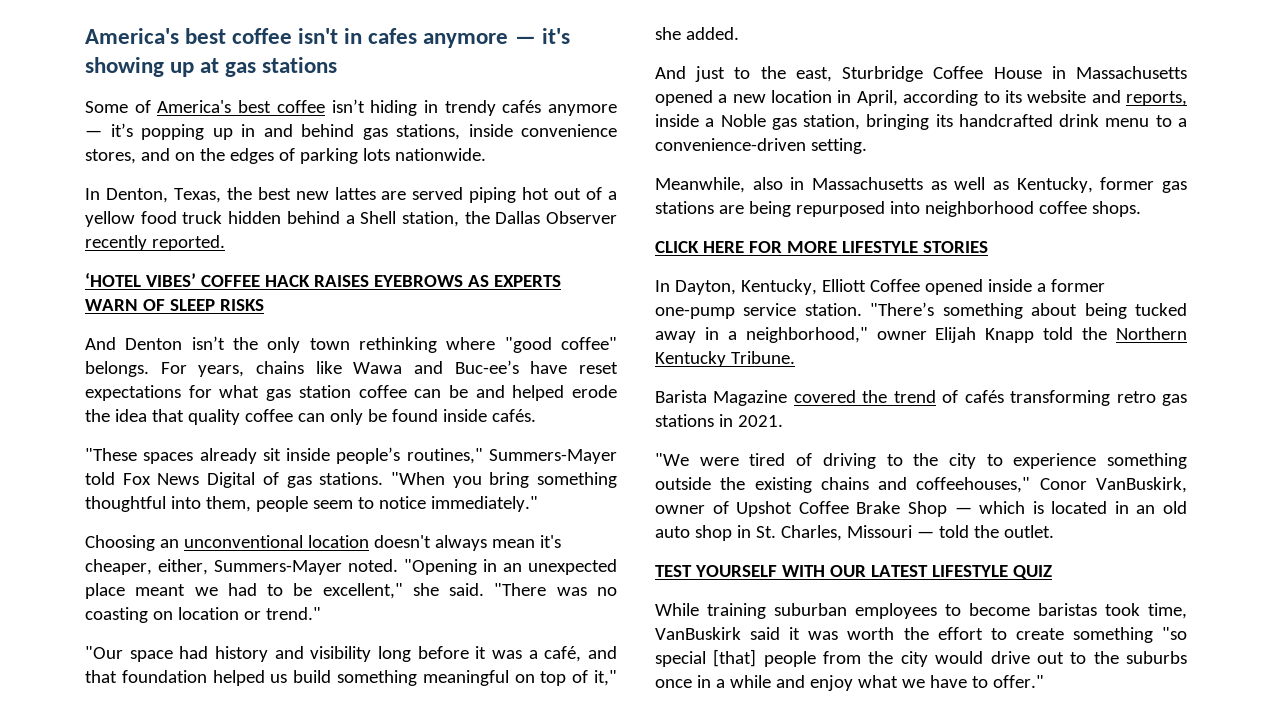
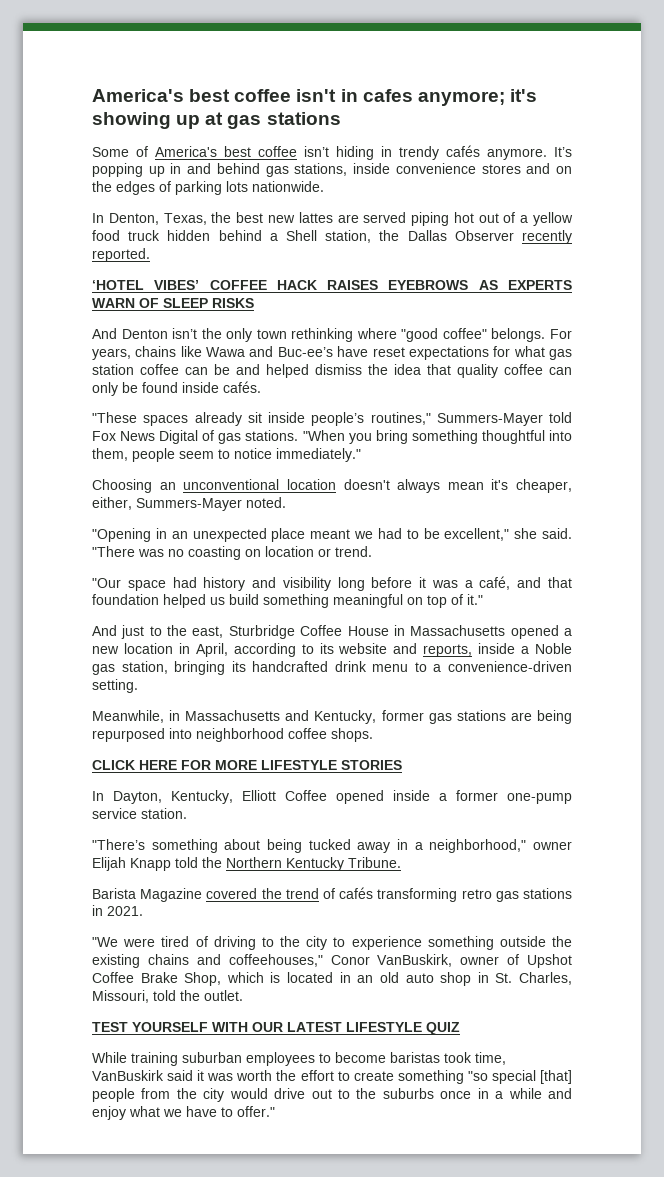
- America's best coffee isn't in cafes anymore — it's showing up at gas stations
+ America's best coffee isn't in cafes anymore; it's showing up at gas stations
- Some of America's best coffee isn’t hiding in trendy cafés anymore — it’s popping up in and behind gas stations, inside convenience stores, and on the edges of parking lots nationwide.
+ Some of America's best coffee isn’t hiding in trendy cafés anymore. It’s popping up in and behind gas stations, inside convenience stores and on the edges of parking lots nationwide.
- For years, chains like Wawa and Buc-ee’s have reset expectations for what gas station coffee can be and helped erode the idea that quality coffee can only be found inside cafés.
+ For years, chains like Wawa and Buc-ee’s have reset expectations for what gas station coffee can be and helped dismiss the idea that quality coffee can only be found inside cafés.
- Choosing an unconventional location doesn't always mean it's cheaper, either, Summers-Mayer noted. "Opening in an unexpected place meant we had to be excellent," she said.
+ Choosing an unconventional location doesn't always mean it's cheaper, either, Summers-Mayer noted.
+ "Opening in an unexpected place meant we had to be excellent," she said.
- "There was no coasting on location or trend."
+ "There was no coasting on location or trend.
- "Our space had history and visibility long before it was a café, and that foundation helped us build something meaningful on top of it," she added.
+ "Our space had history and visibility long before it was a café, and that foundation helped us build something meaningful on top of it."
- Meanwhile, also in Massachusetts as well as Kentucky, former gas stations are being repurposed into neighborhood coffee shops.
+ Meanwhile, in Massachusetts and Kentucky, former gas stations are being repurposed into neighborhood coffee shops.
- In Dayton, Kentucky, Elliott Coffee opened inside a former one-pump service station. "There’s something about being tucked away in a neighborhood," owner Elijah Knapp told the Northern Kentucky Tribune.
+ In Dayton, Kentucky, Elliott Coffee opened inside a former one-pump service station.
+ "There’s something about being tucked away in a neighborhood," owner Elijah Knapp told the Northern Kentucky Tribune.
- "We were tired of driving to the city to experience something outside the existing chains and coffeehouses," Conor VanBuskirk, owner of Upshot Coffee Brake Shop — which is located in an old auto shop in St. Charles, Missouri — told the outlet.
+ "We were tired of driving to the city to experience something outside the existing chains and coffeehouses," Conor VanBuskirk, owner of Upshot Coffee Brake Shop, which is located in an old auto shop in St. Charles, Missouri, told the outlet.

